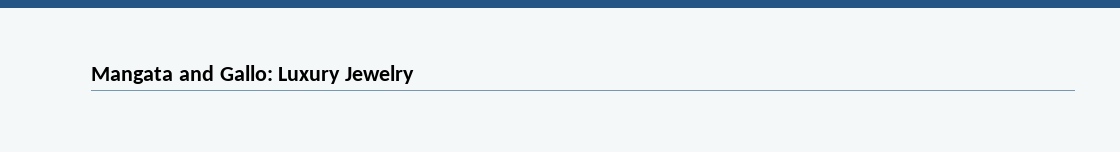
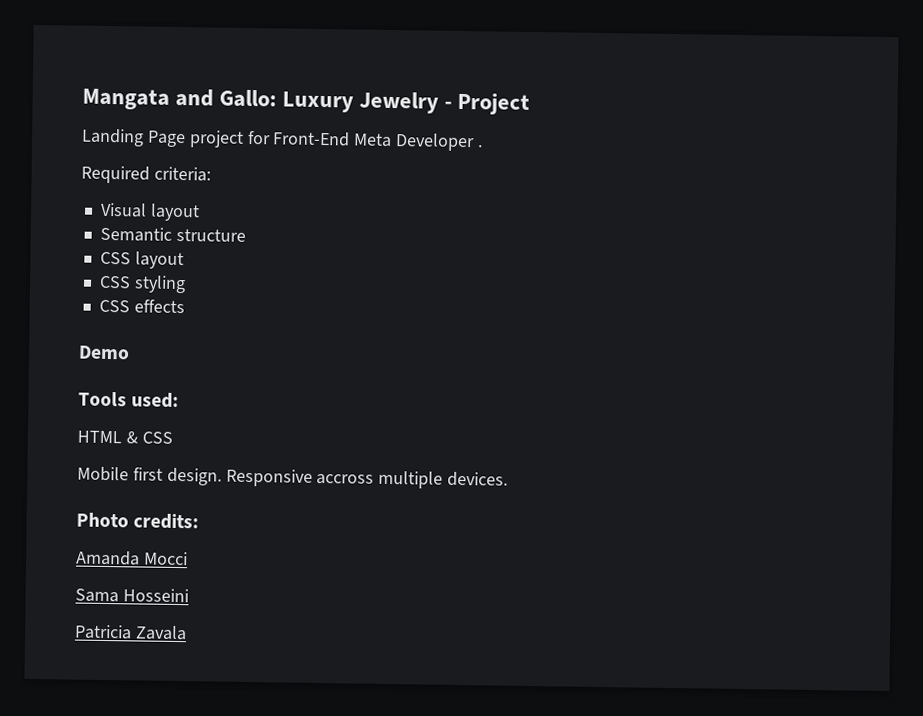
- Mangata and Gallo: Luxury Jewelry
+ Mangata and Gallo: Luxury Jewelry - Project
+ Landing Page project for Front-End Meta Developer .
+ Required criteria:
+ Visual layout
+ Semantic structure
+ CSS layout
+ CSS styling
+ CSS effects
+ Demo
+ Tools used:
+ HTML & CSS
+ Mobile first design. Responsive accross multiple devices.
+ Photo credits:
+ Amanda Mocci
+ Sama Hosseini
+ Patricia Zavala

